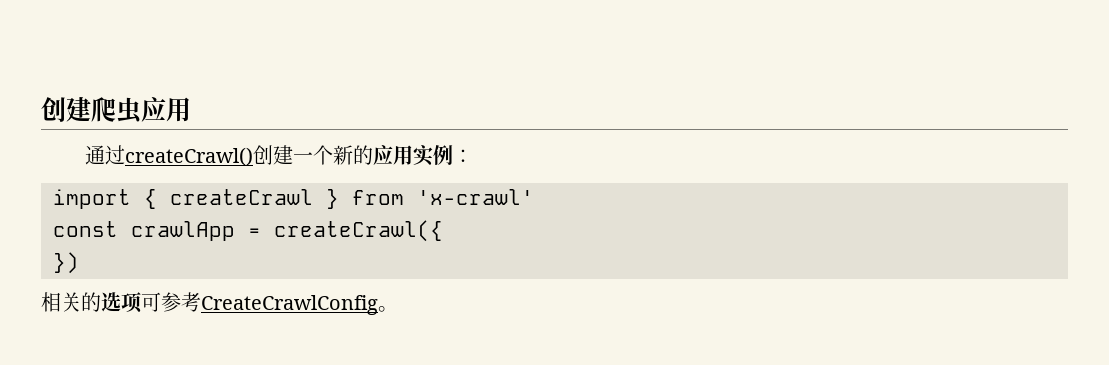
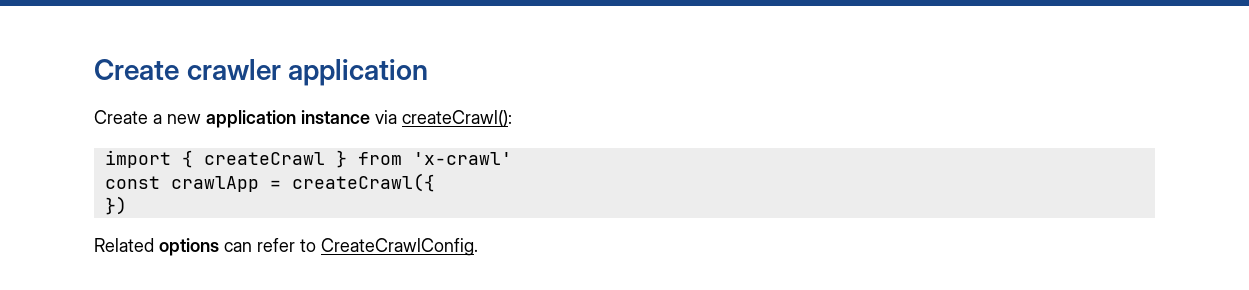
- 创建爬虫应用
- 通过createCrawl()创建一个新的应用实例：
+ Create crawler application
+ Create a new application instance via createCrawl():
- 相关的选项可参考CreateCrawlConfig。
+ Related options can refer to CreateCrawlConfig.

